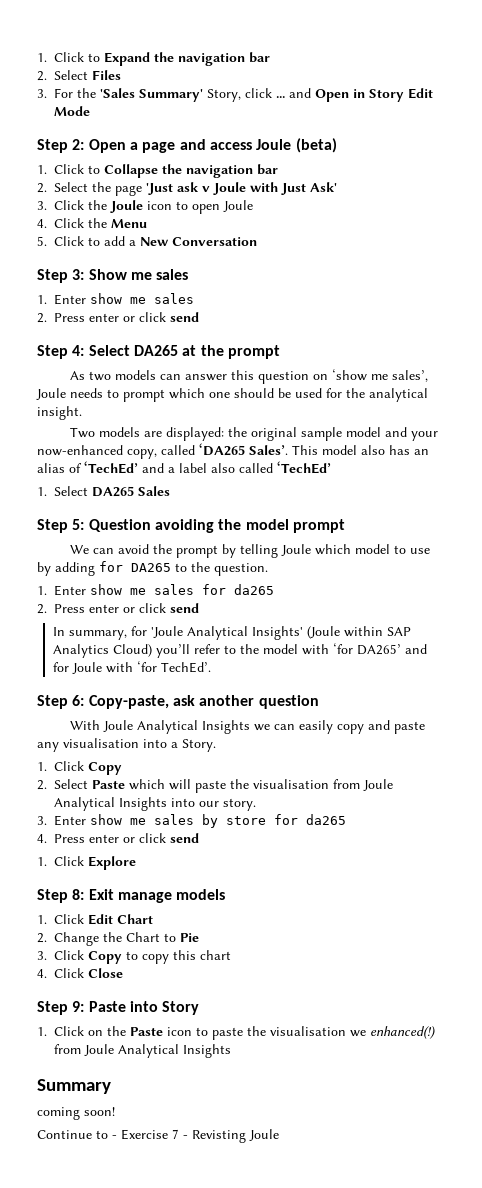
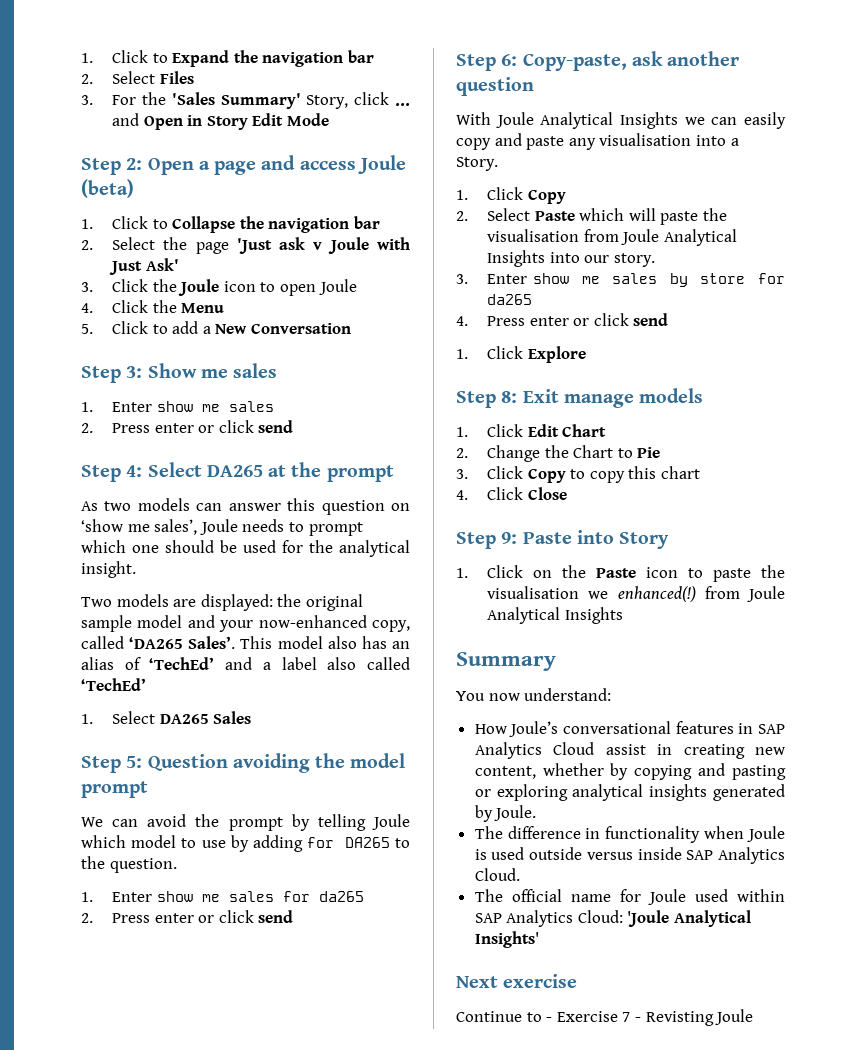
- In summary, for 'Joule Analytical Insights' (Joule within SAP Analytics Cloud) you’ll refer to the model with ‘for DA265’ and for Joule with ‘for TechEd’.
- coming soon!
+ You now understand:
+ How Joule’s conversational features in SAP Analytics Cloud assist in creating new content, whether by copying and pasting or exploring analytical insights generated by Joule.
+ The difference in functionality when Joule is used outside versus inside SAP Analytics Cloud.
+ The official name for Joule used within SAP Analytics Cloud: 'Joule Analytical Insights'
+ Next exercise

